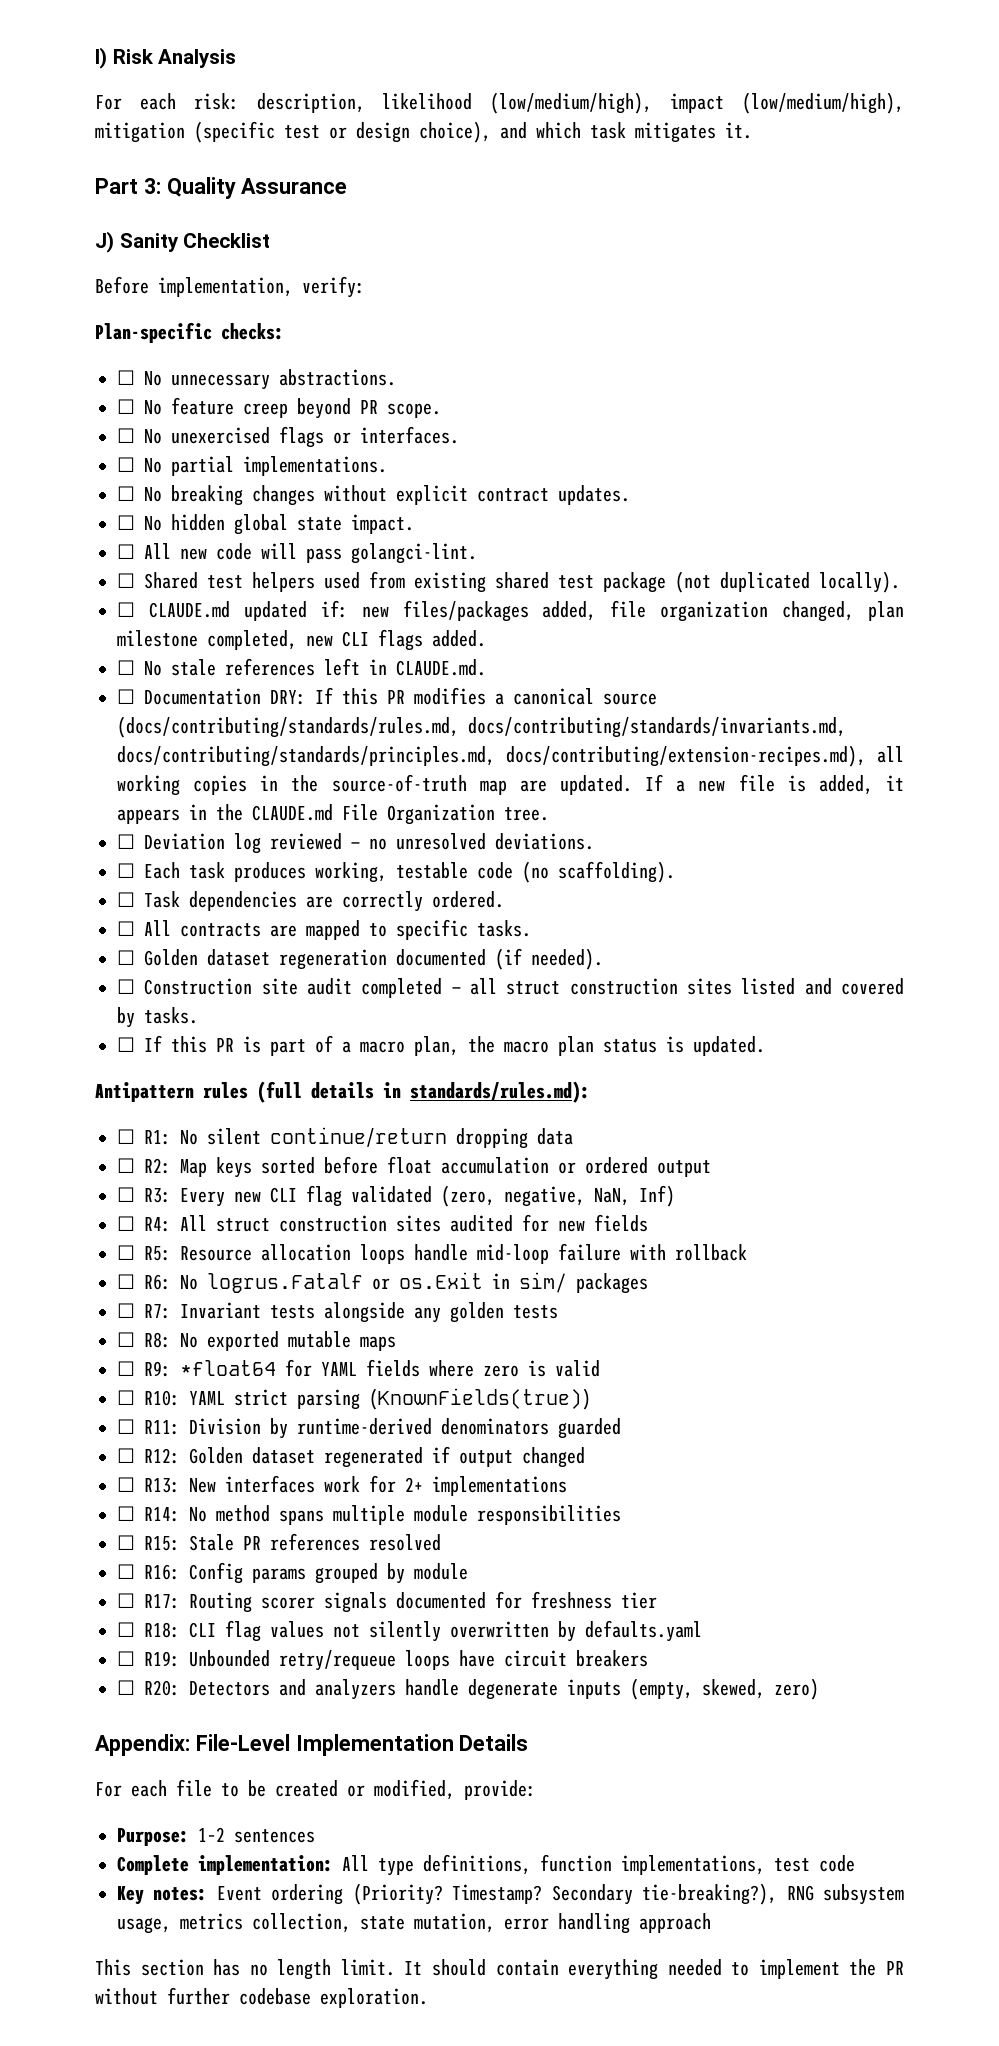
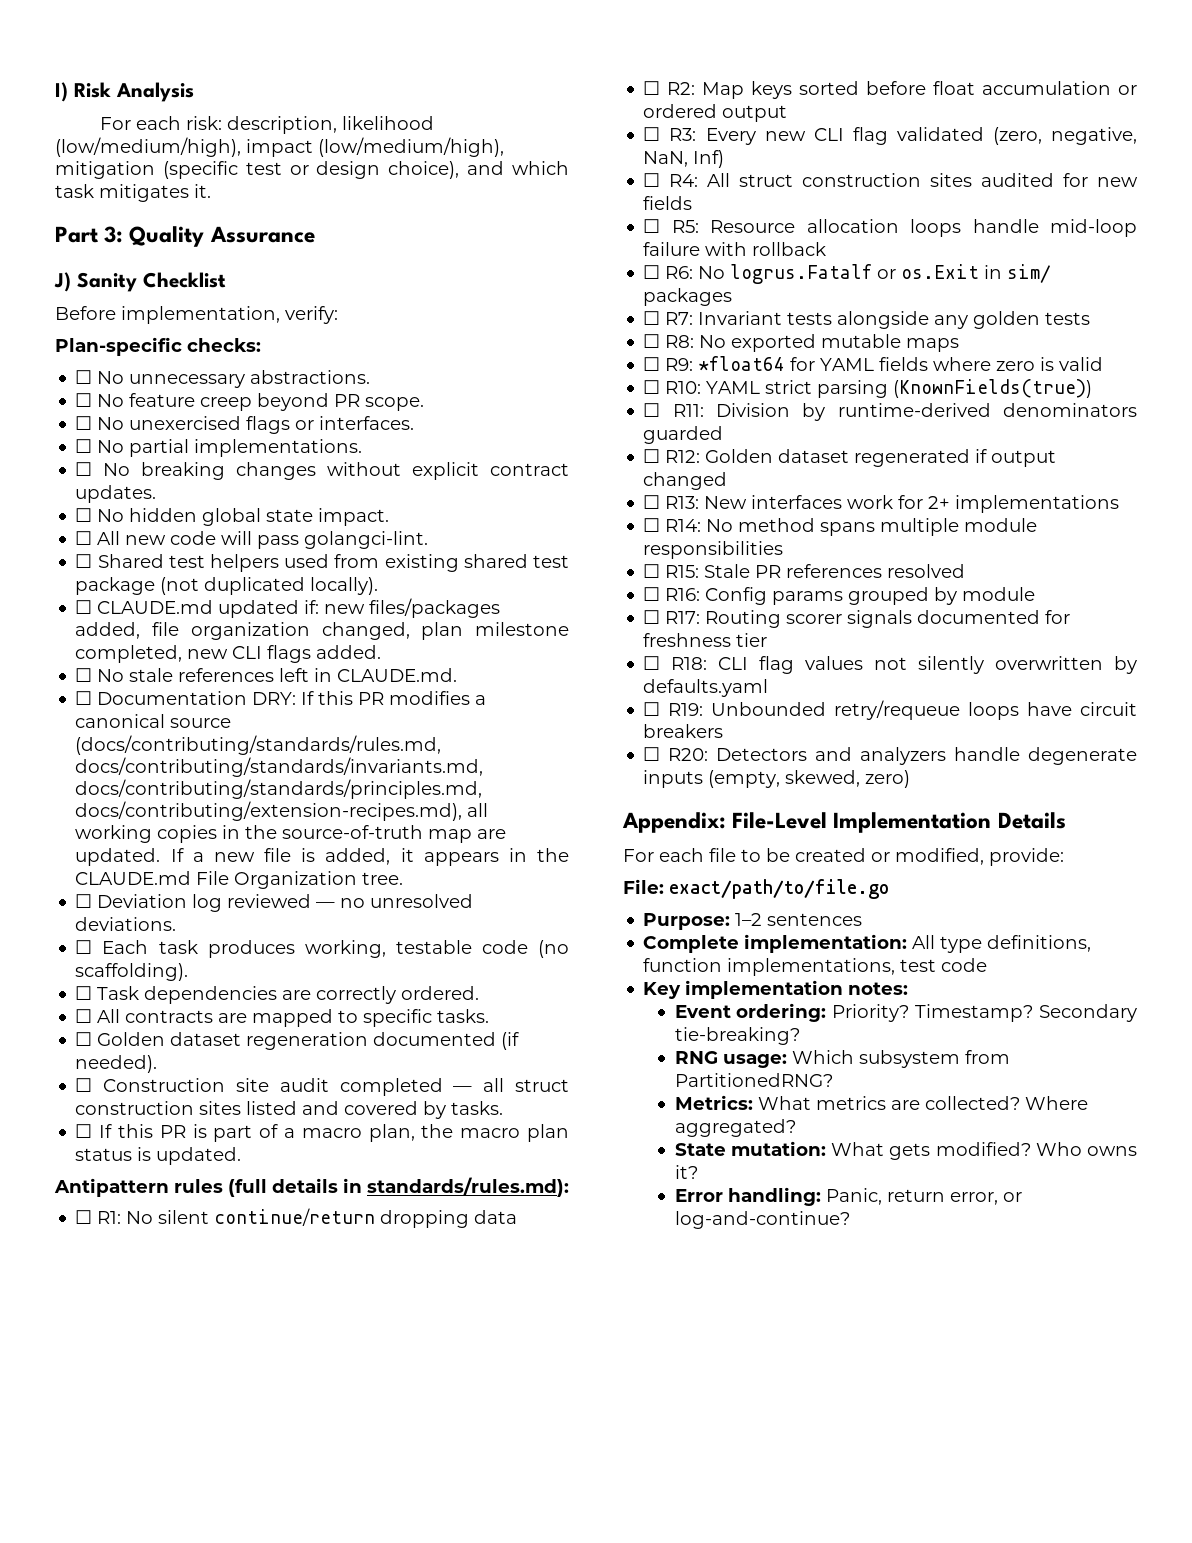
+ File: exact/path/to/file.go
- Key notes: Event ordering (Priority? Timestamp? Secondary tie-breaking?), RNG subsystem usage, metrics collection, state mutation, error handling approach
- This section has no length limit. It should contain everything needed to implement the PR without further codebase exploration.
+ Key implementation notes:
+ Event ordering: Priority? Timestamp? Secondary tie-breaking?
+ RNG usage: Which subsystem from PartitionedRNG?
+ Metrics: What metrics are collected? Where aggregated?
+ State mutation: What gets modified? Who owns it?
+ Error handling: Panic, return error, or log-and-continue?

